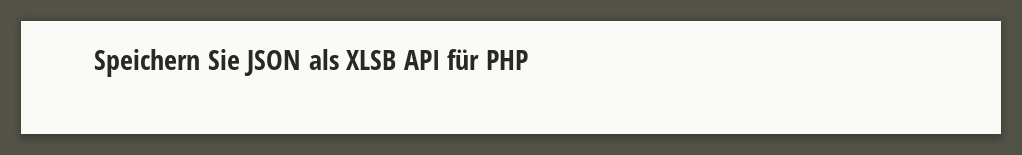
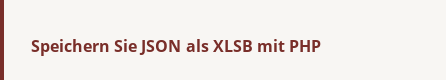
- Speichern Sie JSON als XLSB API für PHP
+ Speichern Sie JSON als XLSB mit PHP

